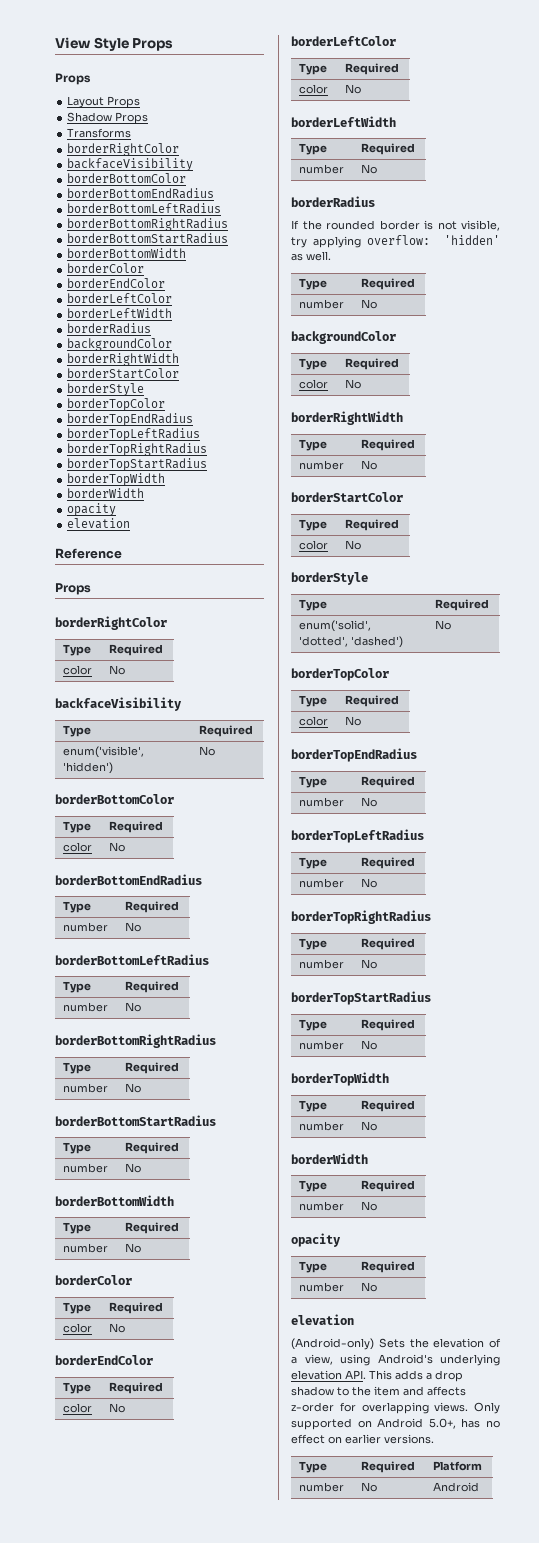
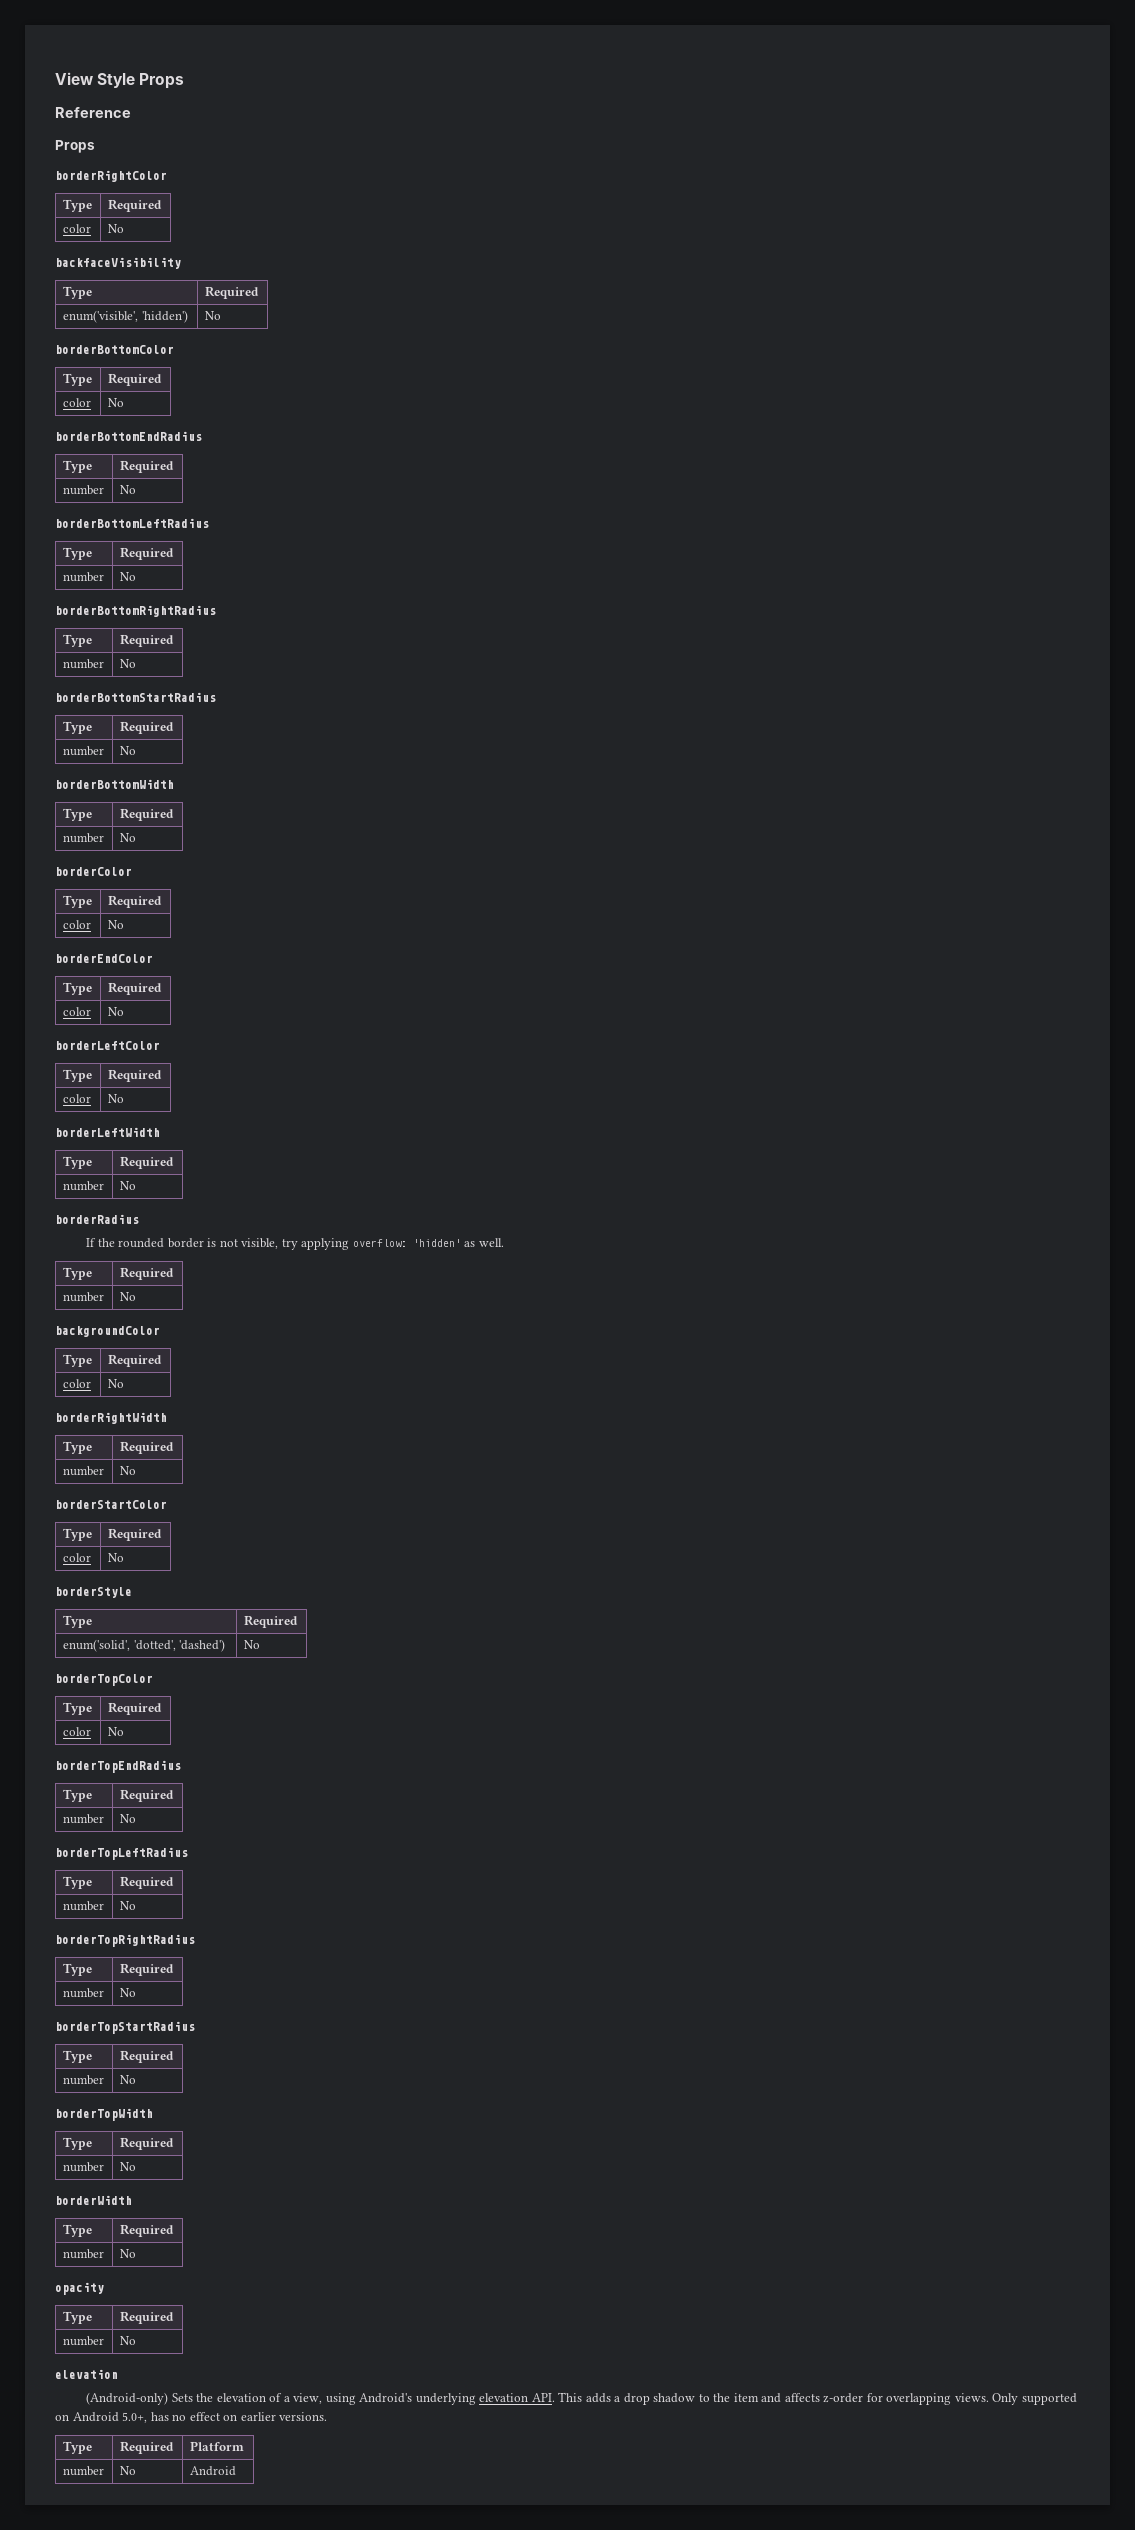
  View Style Props
- Props
- Layout Props
- Shadow Props
- Transforms
- borderRightColor
- backfaceVisibility
- borderBottomColor
- borderBottomEndRadius
- borderBottomLeftRadius
- borderBottomRightRadius
- borderBottomStartRadius
- borderBottomWidth
- borderColor
- borderEndColor
- borderLeftColor
- borderLeftWidth
- borderRadius
- backgroundColor
- borderRightWidth
- borderStartColor
- borderStyle
- borderTopColor
- borderTopEndRadius
- borderTopLeftRadius
- borderTopRightRadius
- borderTopStartRadius
- borderTopWidth
- borderWidth
- opacity
- elevation

